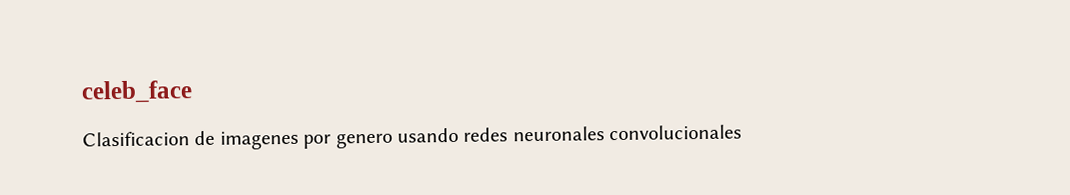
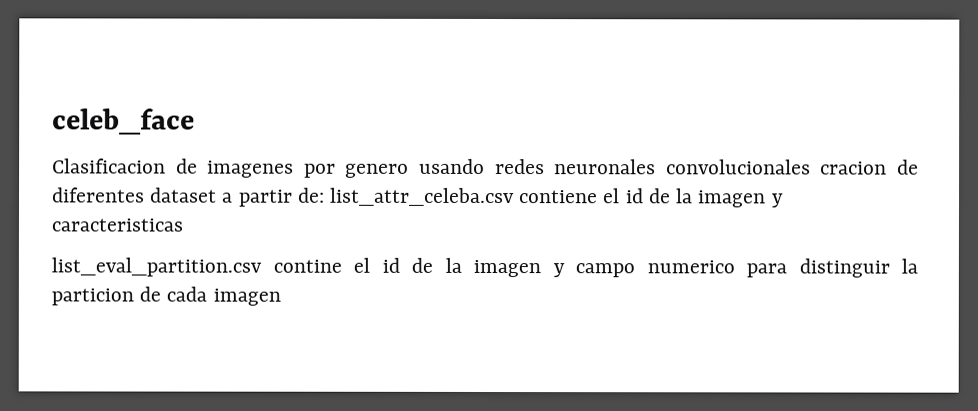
- Clasificacion de imagenes por genero usando redes neuronales convolucionales
+ Clasificacion de imagenes por genero usando redes neuronales convolucionales cracion de diferentes dataset a partir de: list_attr_celeba.csv contiene el id de la imagen y caracteristicas
+ list_eval_partition.csv contine el id de la imagen y campo numerico para distinguir la particion de cada imagen

